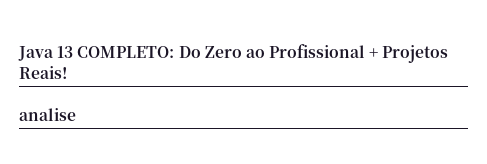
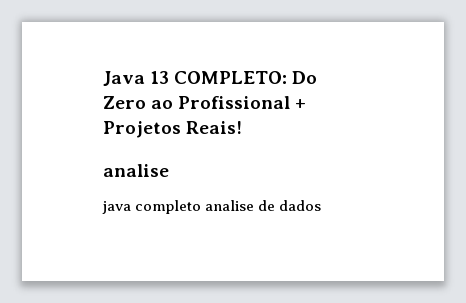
+ java completo analise de dados

